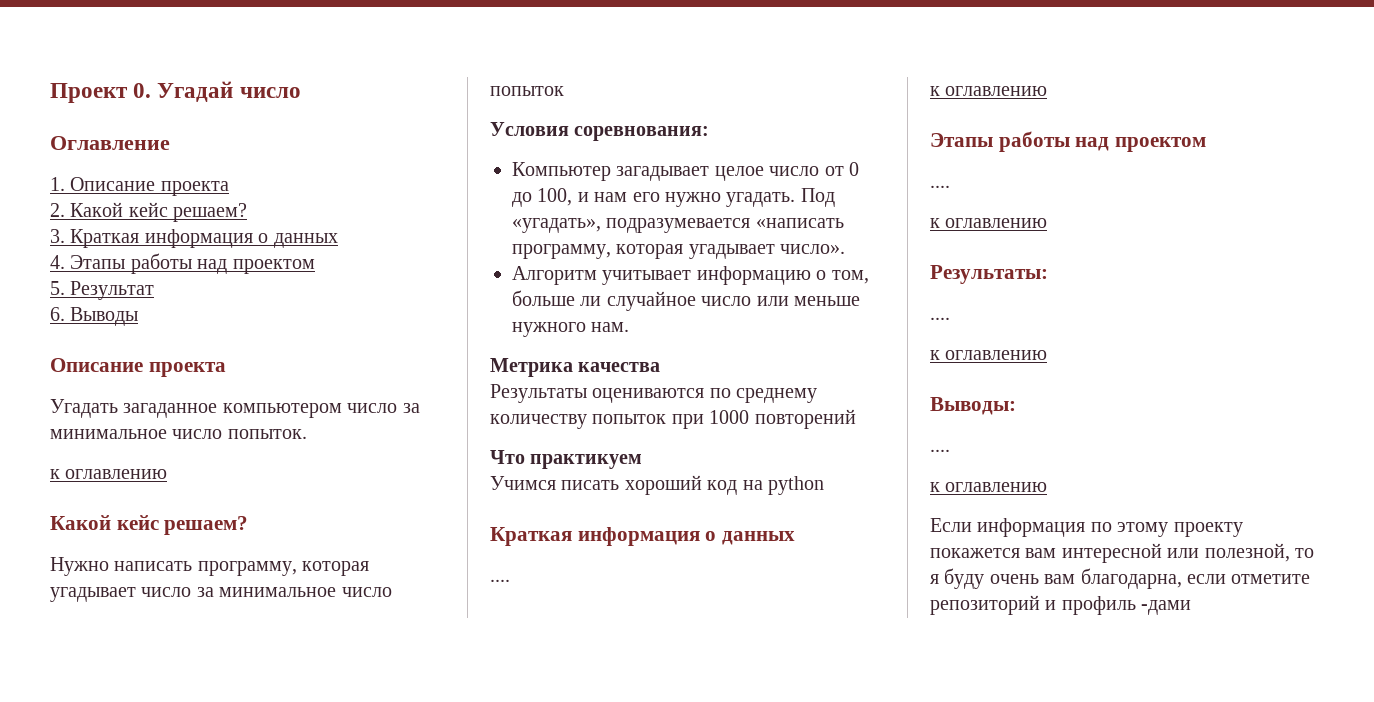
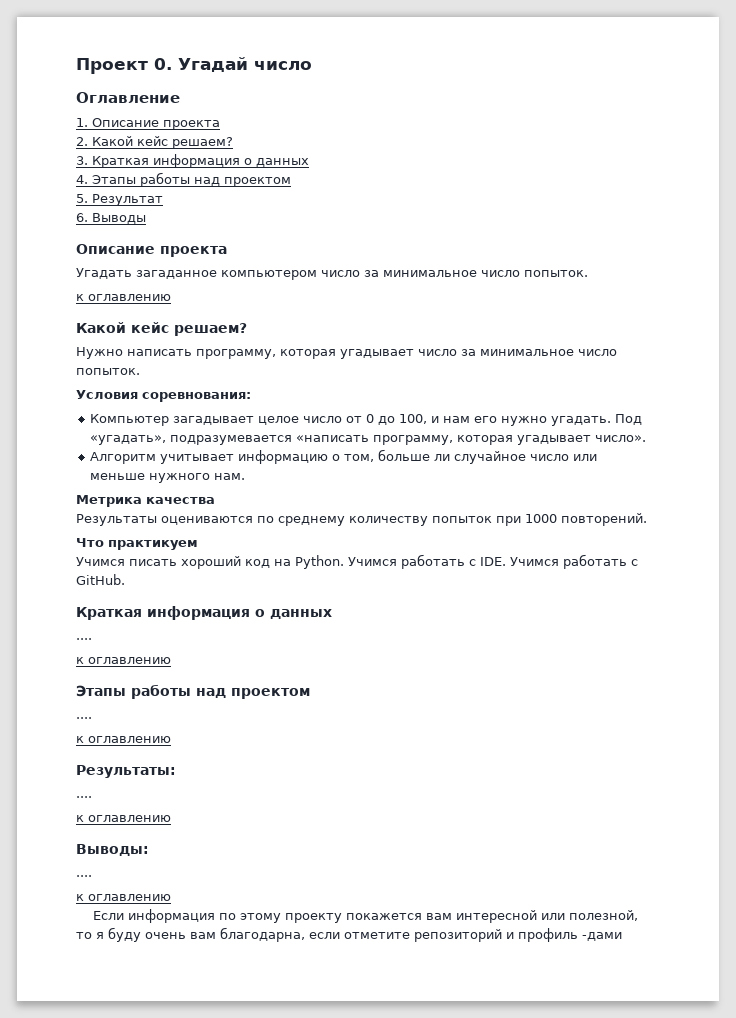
- Нужно написать программу, которая угадывает число за минимальное число попыток
+ Нужно написать программу, которая угадывает число за минимальное число попыток.
- Результаты оцениваются по среднему количеству попыток при 1000 повторений
+ Результаты оцениваются по среднему количеству попыток при 1000 повторений.
- Учимся писать хороший код на python
+ Учимся писать хороший код на Python. Учимся работать с IDE. Учимся работать с GitHub.

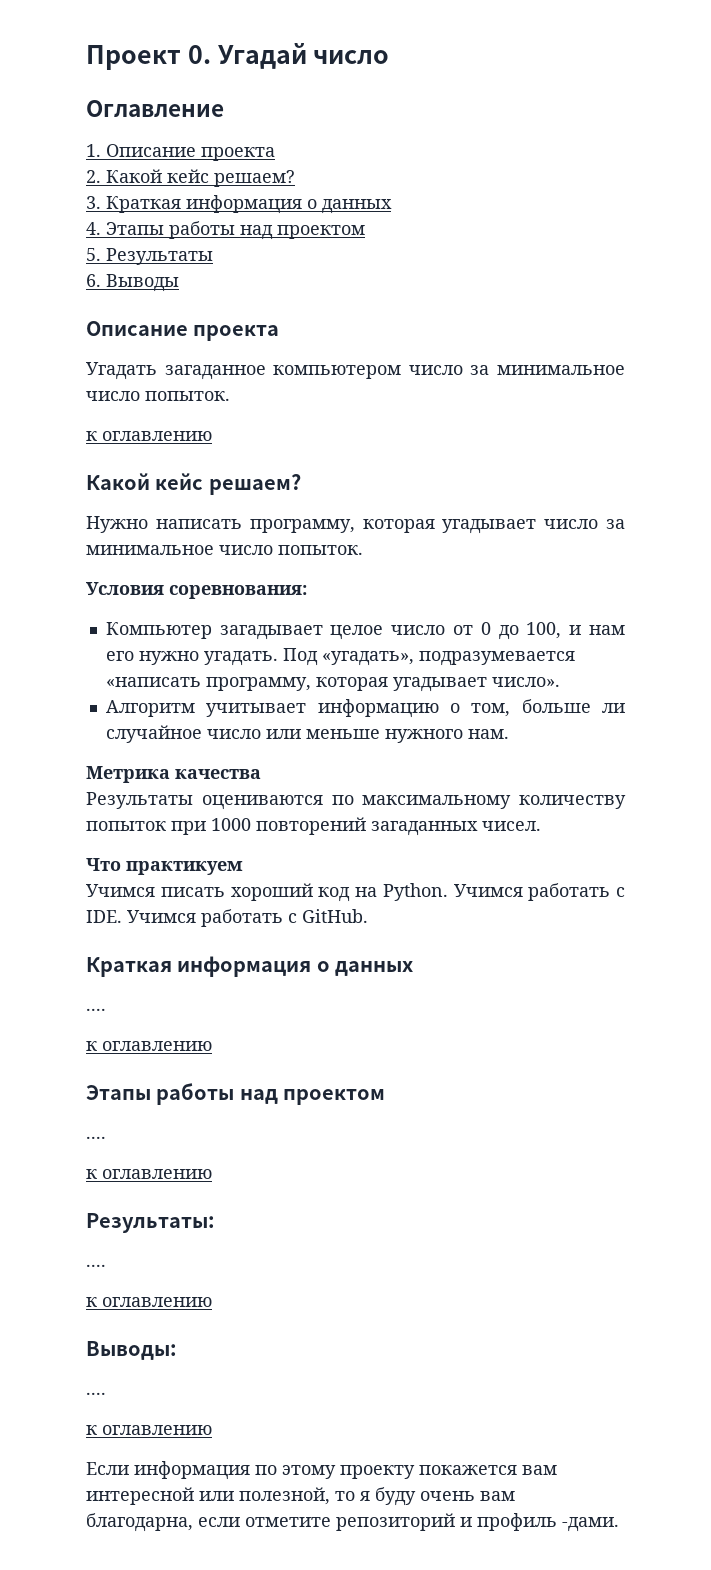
- 5. Результат
+ 5. Результаты
- Результаты оцениваются по среднему количеству попыток при 1000 повторений.
+ Результаты оцениваются по максимальному количеству попыток при 1000 повторений загаданных чисел.
- Если информация по этому проекту покажется вам интересной или полезной, то я буду очень вам благодарна, если отметите репозиторий и профиль -дами
+ Если информация по этому проекту покажется вам интересной или полезной, то я буду очень вам благодарна, если отметите репозиторий и профиль -дами.

